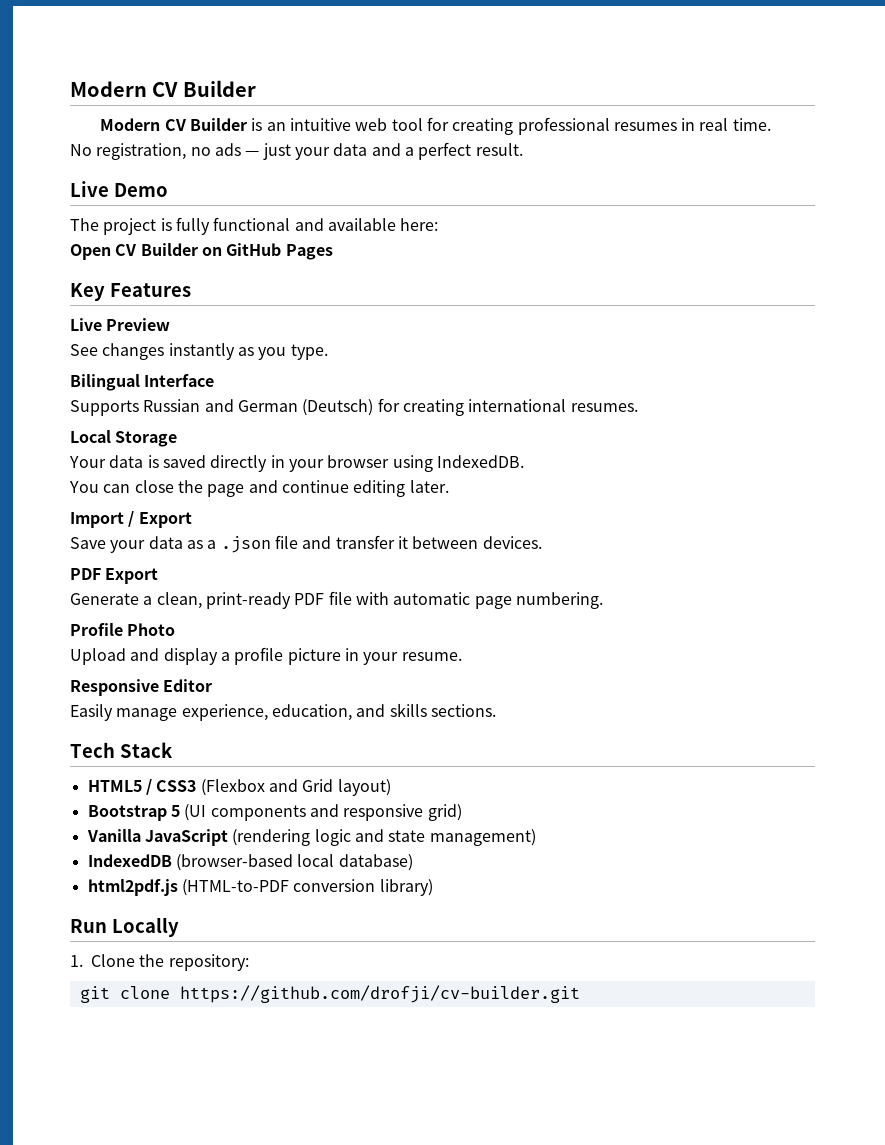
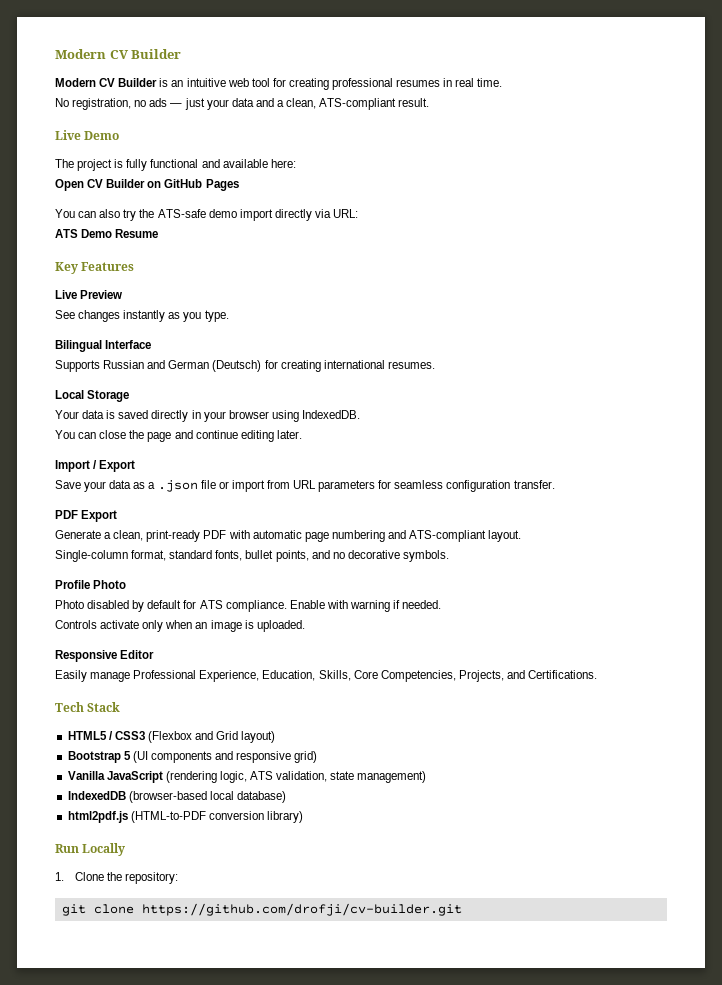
- No registration, no ads — just your data and a perfect result.
+ No registration, no ads — just your data and a clean, ATS-compliant result.
+ You can also try the ATS-safe demo import directly via URL:
+ ATS Demo Resume
- Save your data as a .json file and transfer it between devices.
+ Save your data as a .json file or import from URL parameters for seamless configuration transfer.
- Generate a clean, print-ready PDF file with automatic page numbering.
+ Generate a clean, print-ready PDF with automatic page numbering and ATS-compliant layout.
+ Single-column format, standard fonts, bullet points, and no decorative symbols.
  Profile Photo
- Upload and display a profile picture in your resume.
+ Photo disabled by default for ATS compliance. Enable with warning if needed.
+ Controls activate only when an image is uploaded.
  Responsive Editor
- Easily manage experience, education, and skills sections.
+ Easily manage Professional Experience, Education, Skills, Core Competencies, Projects, and Certifications.
- Vanilla JavaScript (rendering logic and state management)
+ Vanilla JavaScript (rendering logic, ATS validation, state management)

